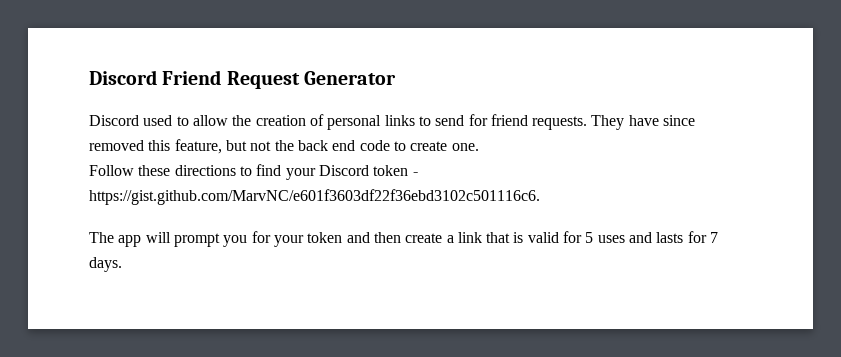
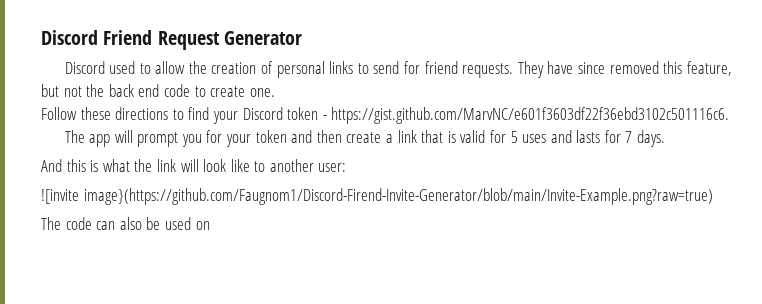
+ And this is what the link will look like to another user:
+ ![invite image}(https://github.com/Faugnom1/Discord-Firend-Invite-Generator/blob/main/Invite-Example.png?raw=true)
+ The code can also be used on

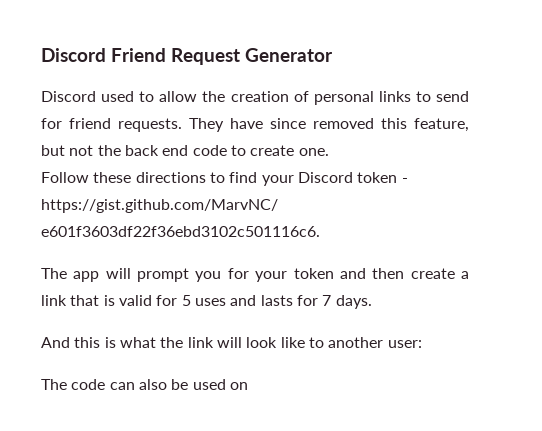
- ![invite image}(https://github.com/Faugnom1/Discord-Firend-Invite-Generator/blob/main/Invite-Example.png?raw=true)

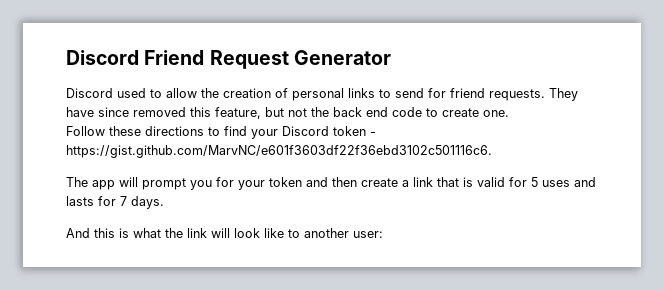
- The code can also be used on

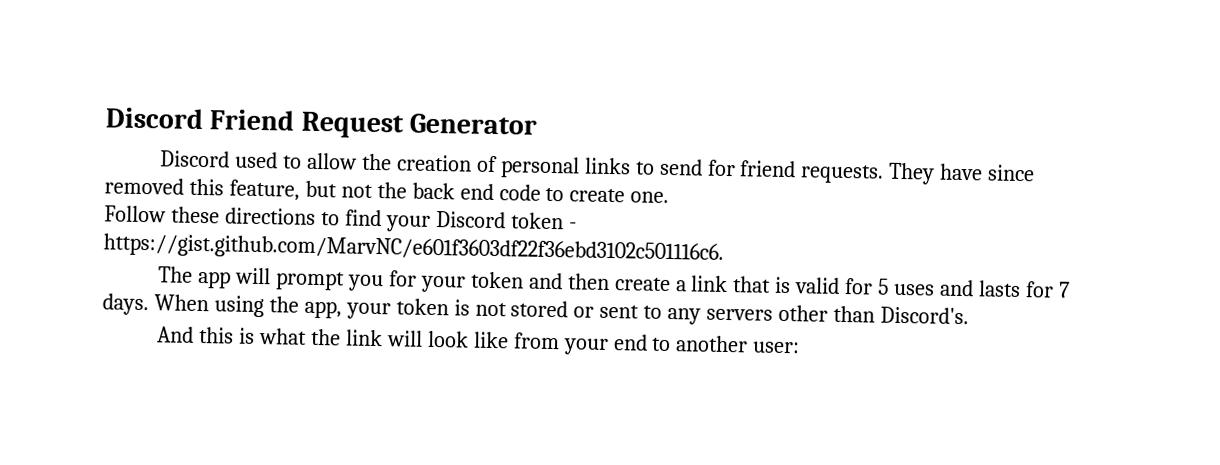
+ When using the app, your token is not stored or sent to any servers other than Discord's.
- And this is what the link will look like to another user:
+ And this is what the link will look like from your end to another user:

